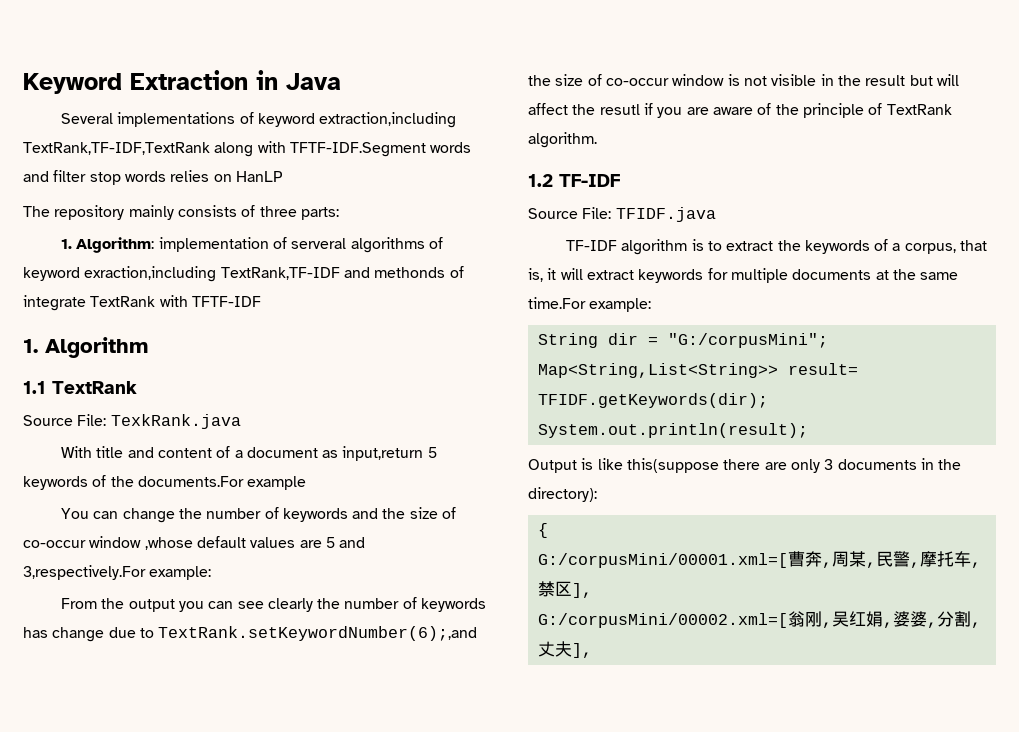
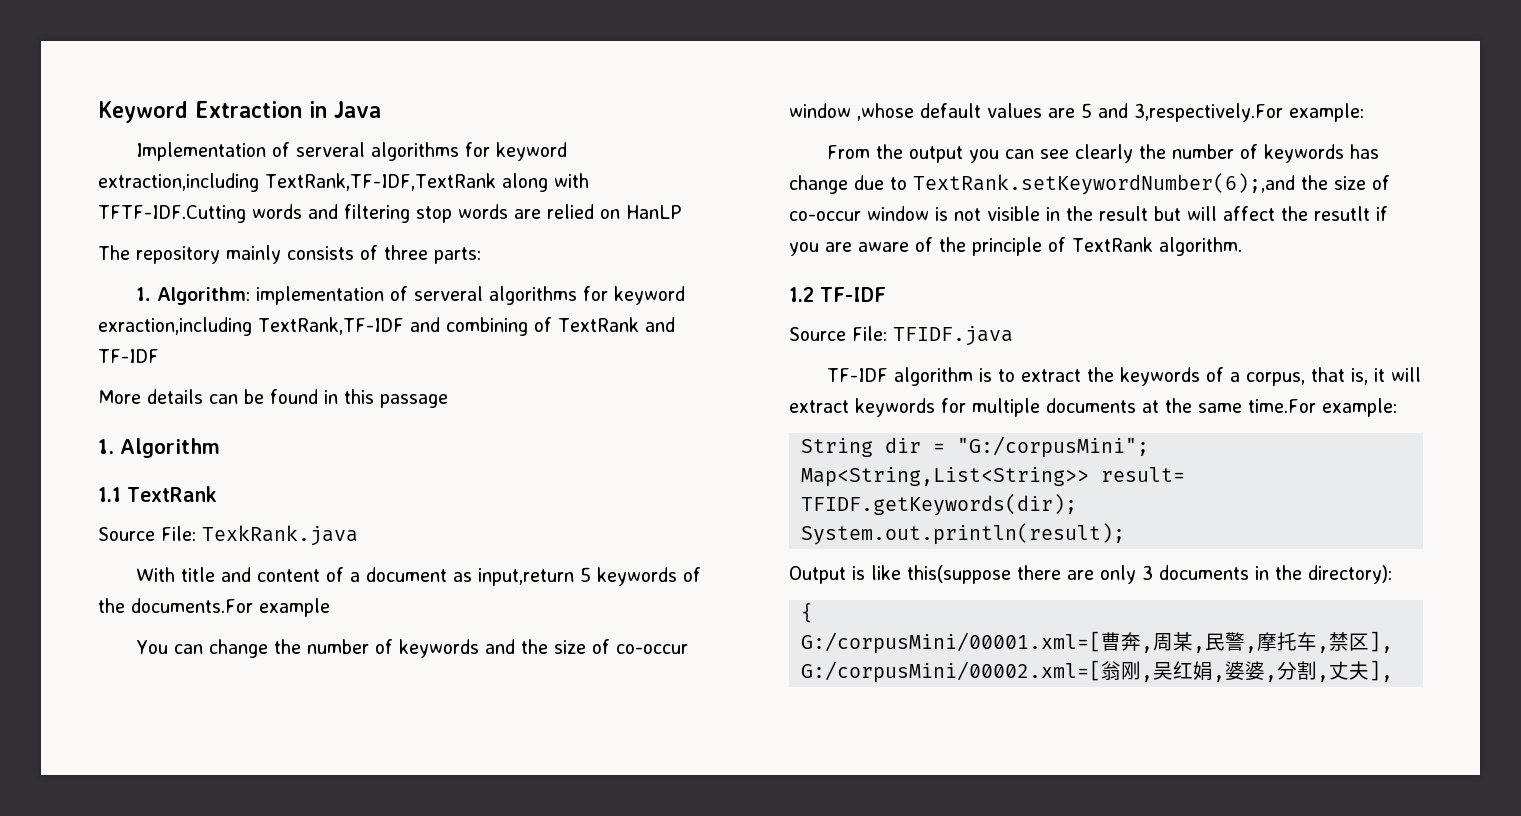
- Several implementations of keyword extraction,including TextRank,TF-IDF,TextRank along with TFTF-IDF.Segment words and filter stop words relies on HanLP
+ Implementation of serveral algorithms for keyword extraction,including TextRank,TF-IDF,TextRank along with TFTF-IDF.Cutting words and filtering stop words are relied on HanLP
- 1. Algorithm: implementation of serveral algorithms of keyword exraction,including TextRank,TF-IDF and methonds of integrate TextRank with TFTF-IDF
+ 1. Algorithm: implementation of serveral algorithms for keyword exraction,including TextRank,TF-IDF and combining of TextRank and TF-IDF
+ More details can be found in this passage
- From the output you can see clearly the number of keywords has change due to TextRank.setKeywordNumber(6);,and the size of co-occur window is not visible in the result but will affect the resutl if you are aware of the principle of TextRank algorithm.
+ From the output you can see clearly the number of keywords has change due to TextRank.setKeywordNumber(6);,and the size of co-occur window is not visible in the result but will affect the resutlt if you are aware of the principle of TextRank algorithm.

